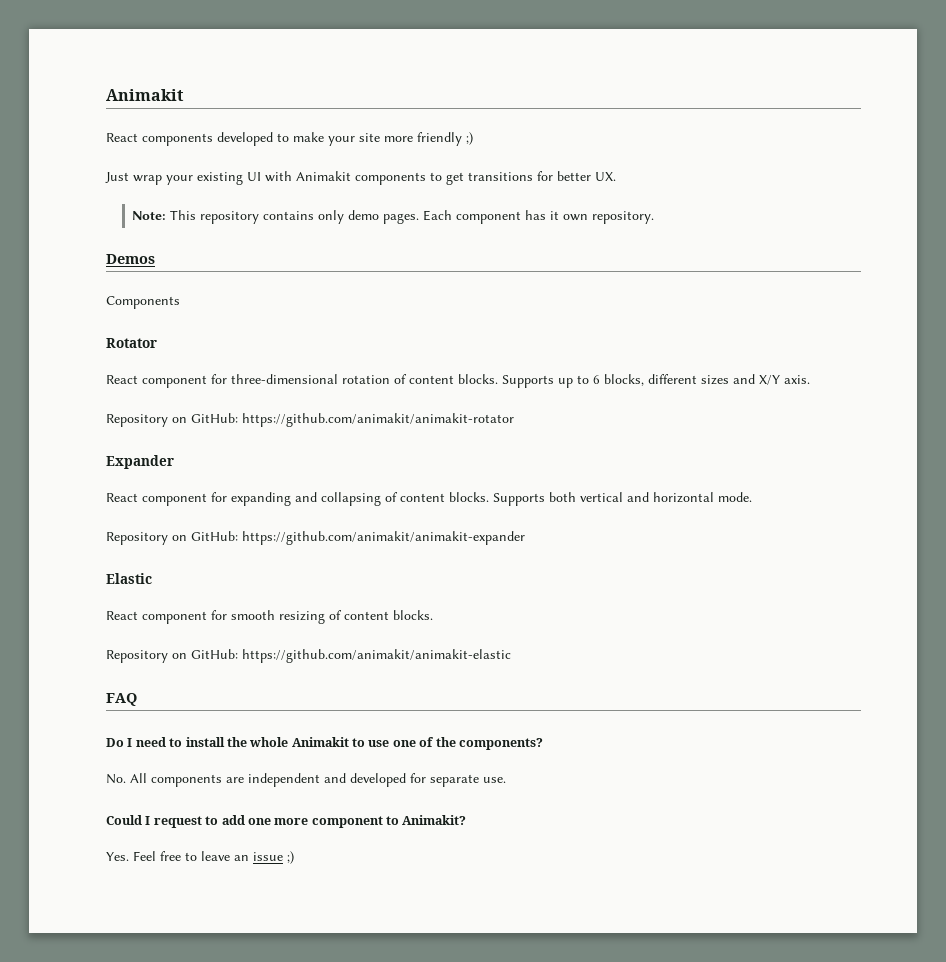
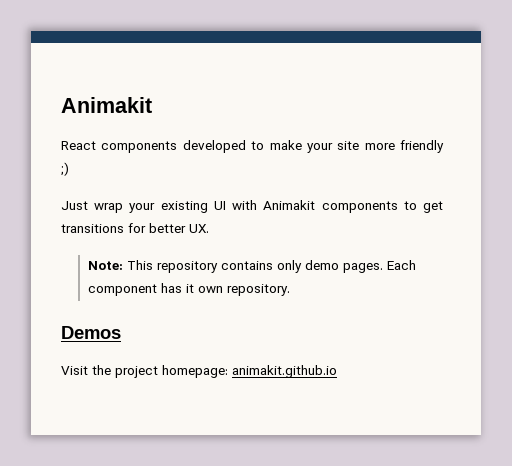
- Components
- Rotator
- React component for three-dimensional rotation of content blocks. Supports up to 6 blocks, different sizes and X/Y axis.
- Repository on GitHub: https://github.com/animakit/animakit-rotator
- Expander
- React component for expanding and collapsing of content blocks. Supports both vertical and horizontal mode.
- Repository on GitHub: https://github.com/animakit/animakit-expander
- Elastic
- React component for smooth resizing of content blocks.
- Repository on GitHub: https://github.com/animakit/animakit-elastic
- FAQ
- Do I need to install the whole Animakit to use one of the components?
- No. All components are independent and developed for separate use.
- Could I request to add one more component to Animakit?
- Yes. Feel free to leave an issue ;)
+ Visit the project homepage: animakit.github.io

